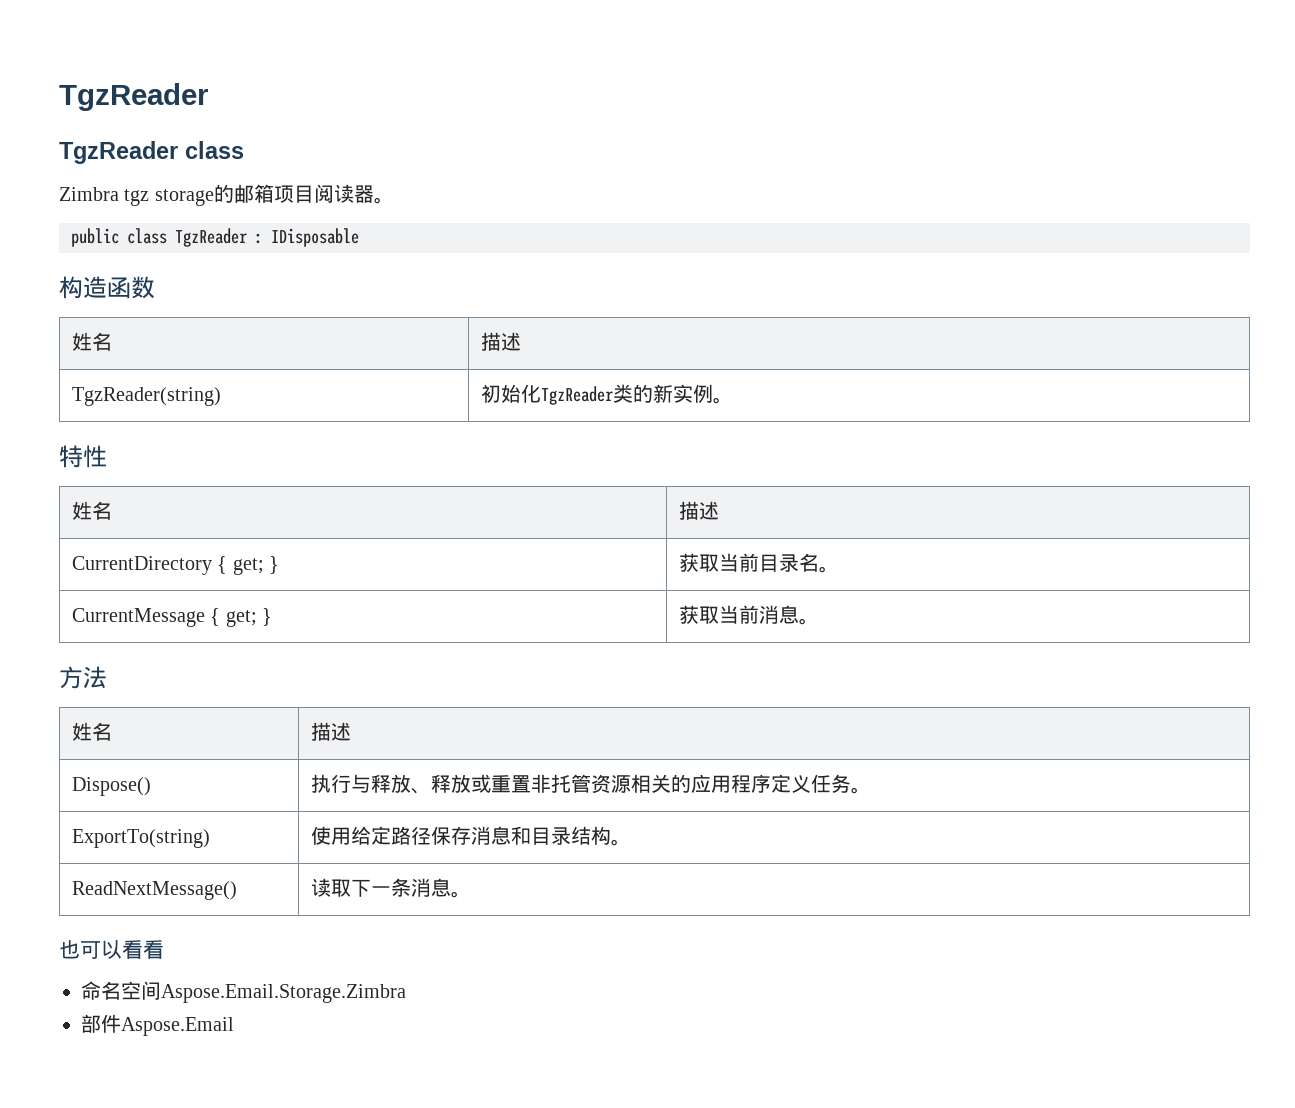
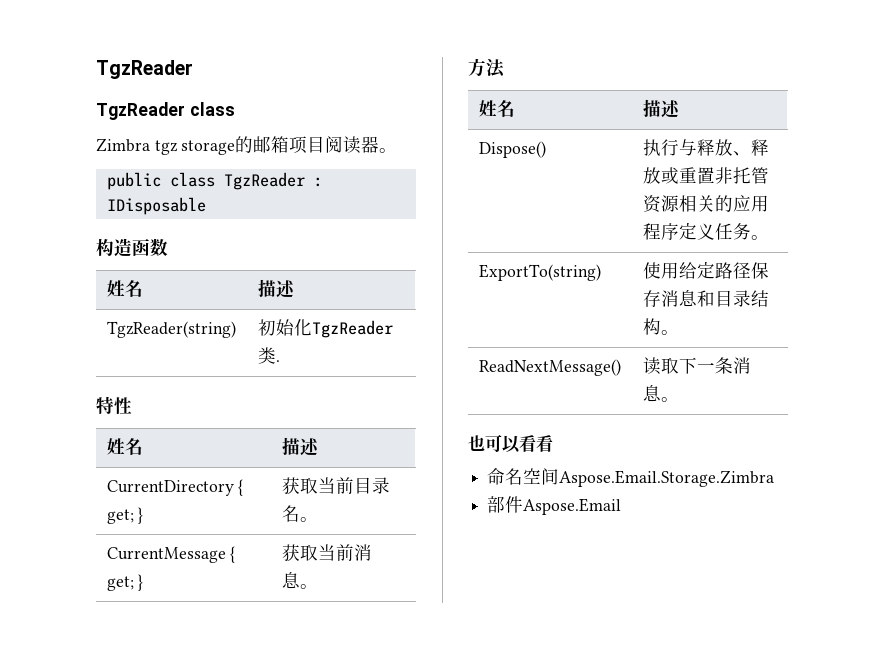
- TgzReader(string) | 初始化TgzReader类的新实例。
+ TgzReader(string) | 初始化TgzReader类.

